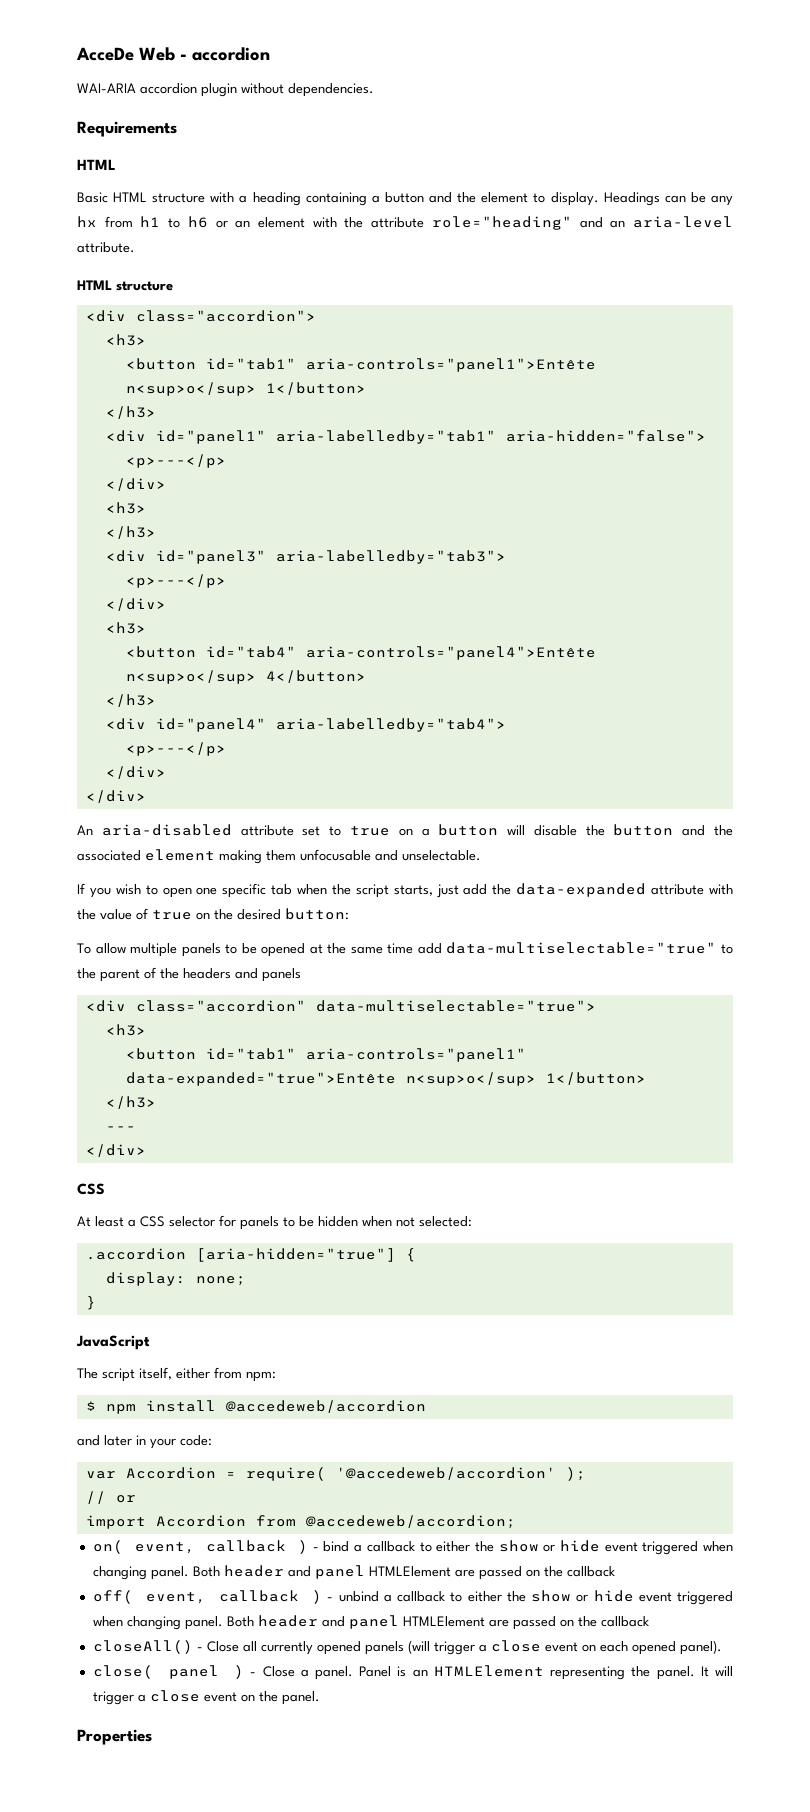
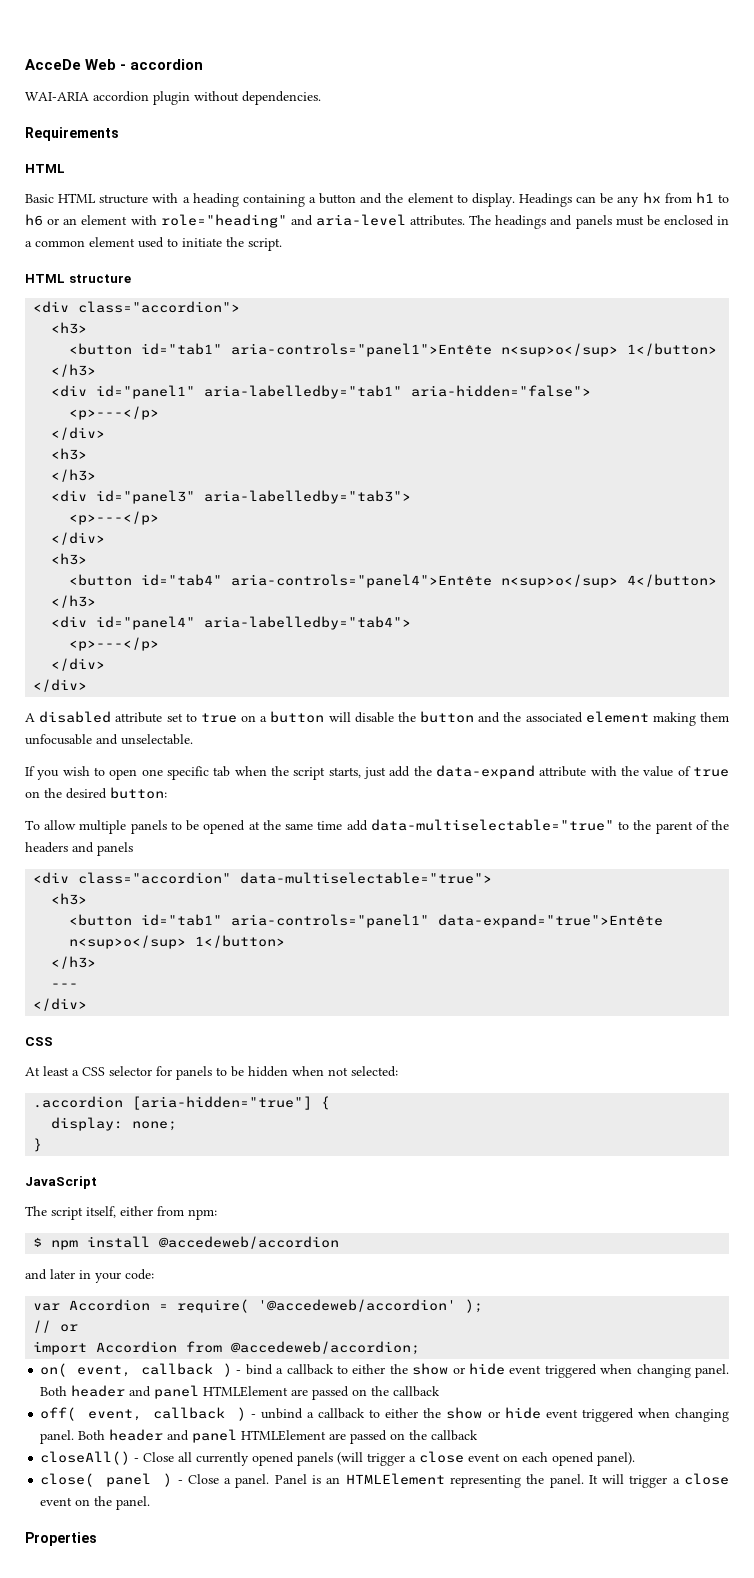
- Headings can be any hx from h1 to h6 or an element with the attribute role="heading" and an aria-level attribute.
+ Headings can be any hx from h1 to h6 or an element with role="heading" and aria-level attributes. The headings and panels must be enclosed in a common element used to initiate the script.
- An aria-disabled attribute set to true on a button will disable the button and the associated element making them unfocusable and unselectable.
+ A disabled attribute set to true on a button will disable the button and the associated element making them unfocusable and unselectable.
- If you wish to open one specific tab when the script starts, just add the data-expanded attribute with the value of true on the desired button:
+ If you wish to open one specific tab when the script starts, just add the data-expand attribute with the value of true on the desired button:
- <button id="tab1" aria-controls="panel1" data-expanded="true">Entête n<sup>o</sup> 1</button>
+ <button id="tab1" aria-controls="panel1" data-expand="true">Entête n<sup>o</sup> 1</button>

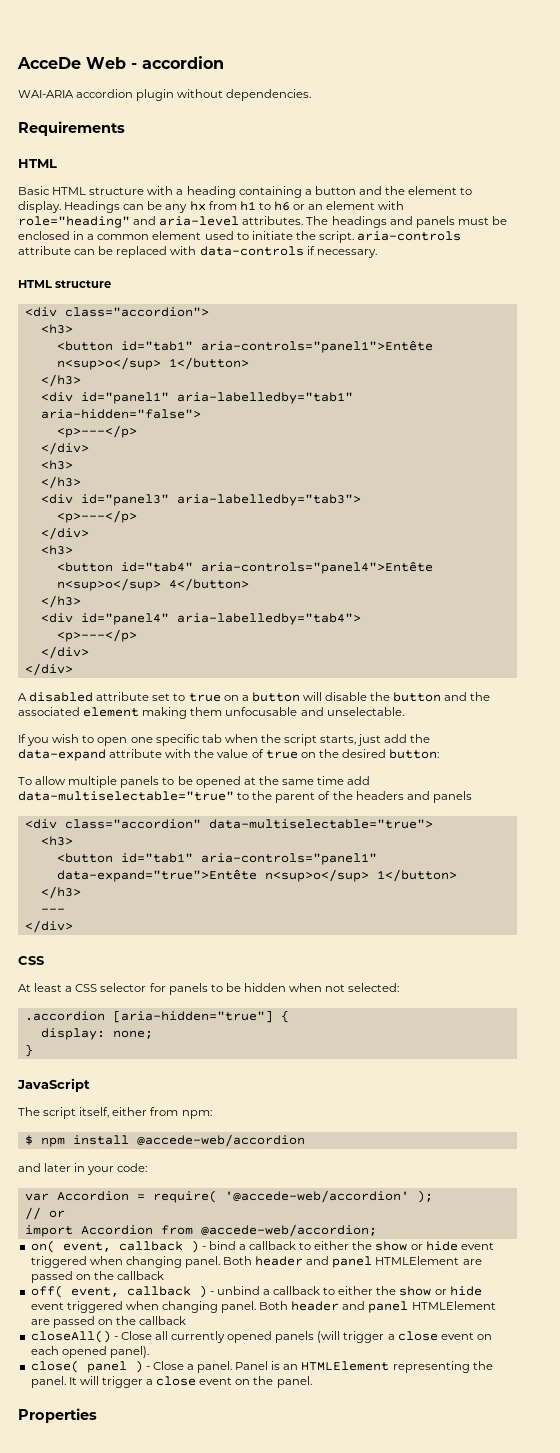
- The headings and panels must be enclosed in a common element used to initiate the script.
+ The headings and panels must be enclosed in a common element used to initiate the script. aria-controls attribute can be replaced with data-controls if necessary.
- $ npm install @accedeweb/accordion
+ $ npm install @accede-web/accordion
- var Accordion = require( '@accedeweb/accordion' );
+ var Accordion = require( '@accede-web/accordion' );
- import Accordion from @accedeweb/accordion;
+ import Accordion from @accede-web/accordion;

